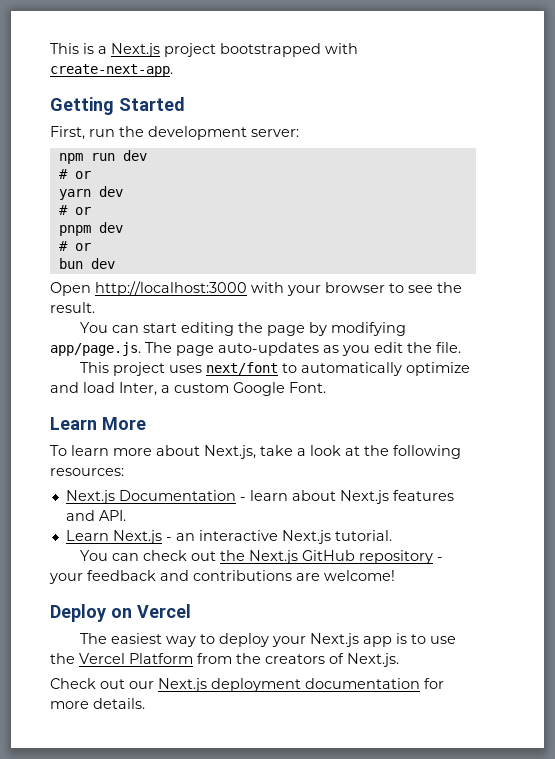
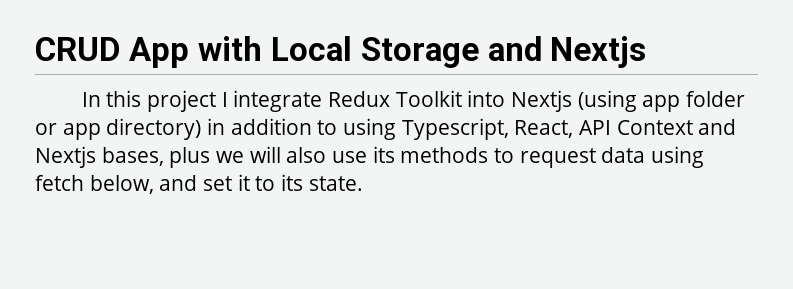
- This is a Next.js project bootstrapped with create-next-app.
- Getting Started
- First, run the development server:
- npm run dev
- # or
- yarn dev
- # or
- pnpm dev
- # or
- bun dev
- Open http://localhost:3000 with your browser to see the result.
- You can start editing the page by modifying app/page.js. The page auto-updates as you edit the file.
- This project uses next/font to automatically optimize and load Inter, a custom Google Font.
- Learn More
- To learn more about Next.js, take a look at the following resources:
- Next.js Documentation - learn about Next.js features and API.
- Learn Next.js - an interactive Next.js tutorial.
- You can check out the Next.js GitHub repository - your feedback and contributions are welcome!
- Deploy on Vercel
- The easiest way to deploy your Next.js app is to use the Vercel Platform from the creators of Next.js.
- Check out our Next.js deployment documentation for more details.
+ CRUD App with Local Storage and Nextjs
+ In this project I integrate Redux Toolkit into Nextjs (using app folder or app directory) in addition to using Typescript, React, API Context and Nextjs bases, plus we will also use its methods to request data using fetch below, and set it to its state.

